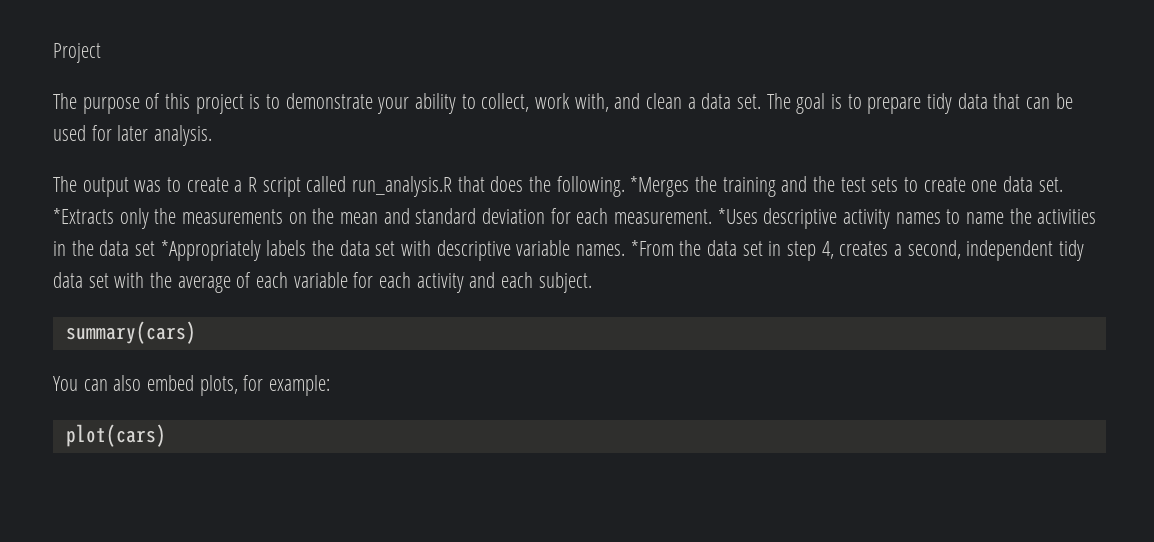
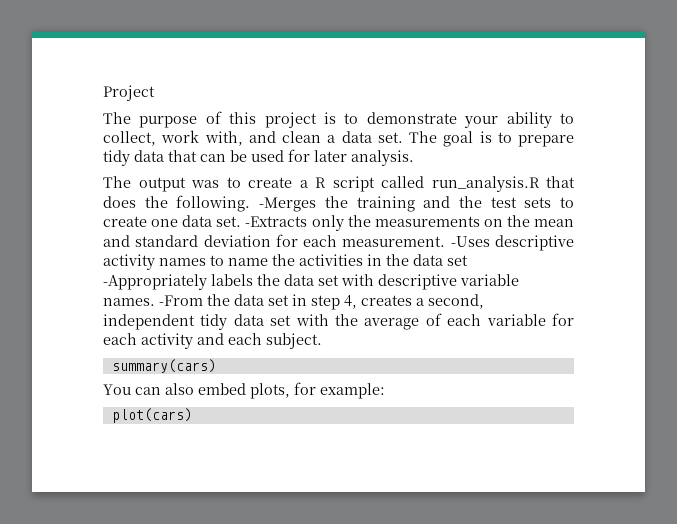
- *Merges the training and the test sets to create one data set.
+ -Merges the training and the test sets to create one data set.
- *Extracts only the measurements on the mean and standard deviation for each measurement.
+ -Extracts only the measurements on the mean and standard deviation for each measurement.
- *Uses descriptive activity names to name the activities in the data set *Appropriately labels the data set with descriptive variable names.
+ -Uses descriptive activity names to name the activities in the data set -Appropriately labels the data set with descriptive variable names.
- *From the data set in step 4, creates a second, independent tidy data set with the average of each variable for each activity and each subject.
+ -From the data set in step 4, creates a second, independent tidy data set with the average of each variable for each activity and each subject.

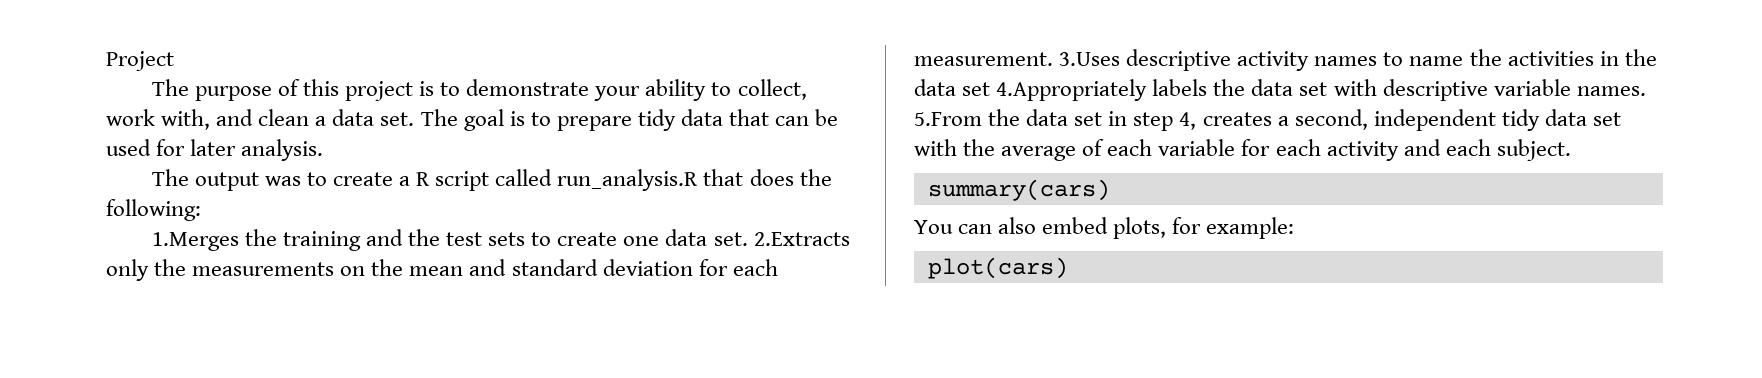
- The output was to create a R script called run_analysis.R that does the following. -Merges the training and the test sets to create one data set.
+ The output was to create a R script called run_analysis.R that does the following:
+ 1.Merges the training and the test sets to create one data set.
- -Extracts only the measurements on the mean and standard deviation for each measurement.
+ 2.Extracts only the measurements on the mean and standard deviation for each measurement.
- -Uses descriptive activity names to name the activities in the data set -Appropriately labels the data set with descriptive variable names.
+ 3.Uses descriptive activity names to name the activities in the data set 4.Appropriately labels the data set with descriptive variable names.
- -From the data set in step 4, creates a second, independent tidy data set with the average of each variable for each activity and each subject.
+ 5.From the data set in step 4, creates a second, independent tidy data set with the average of each variable for each activity and each subject.

